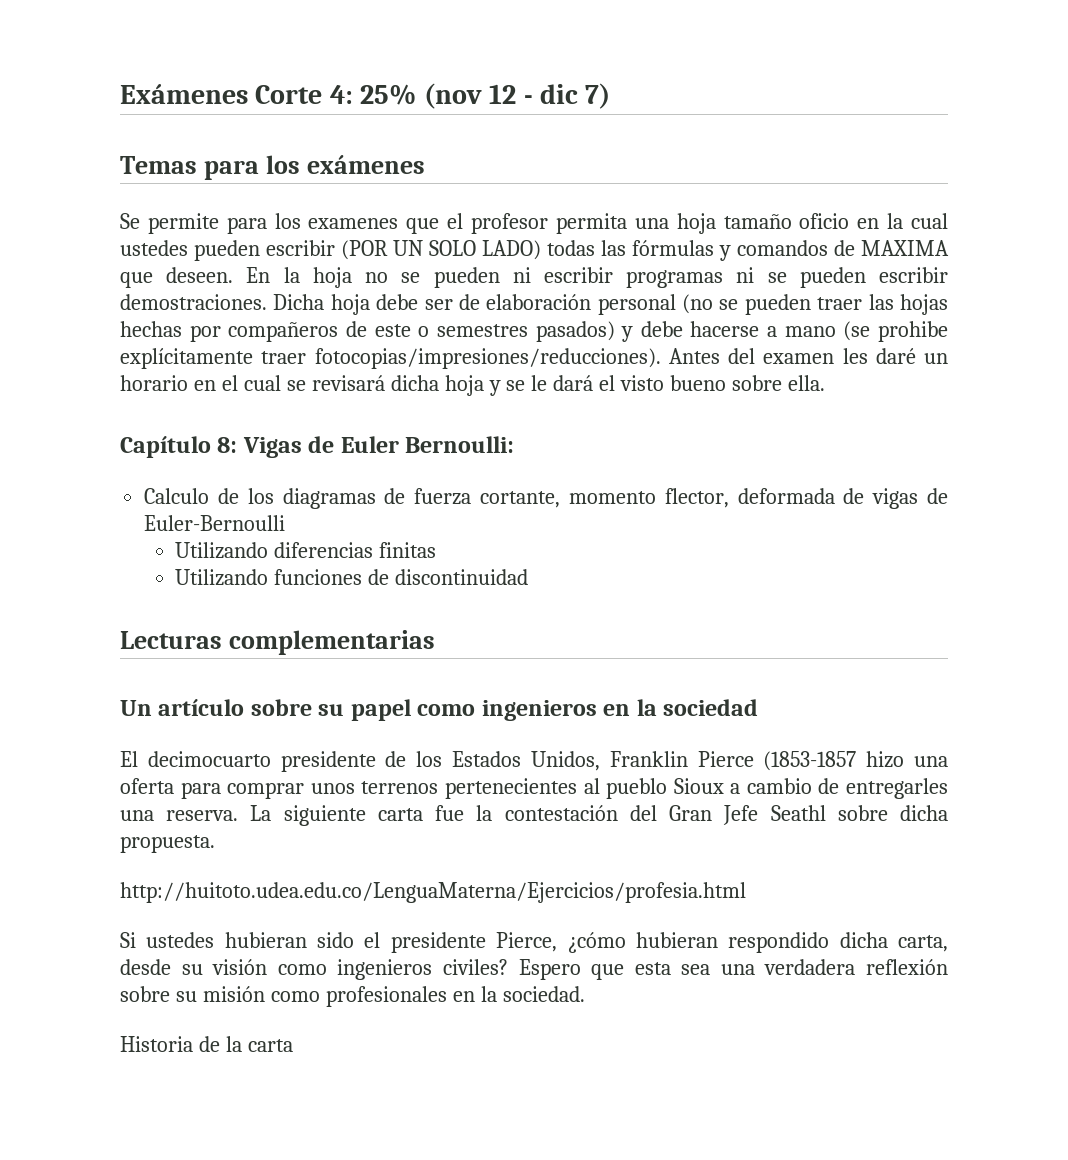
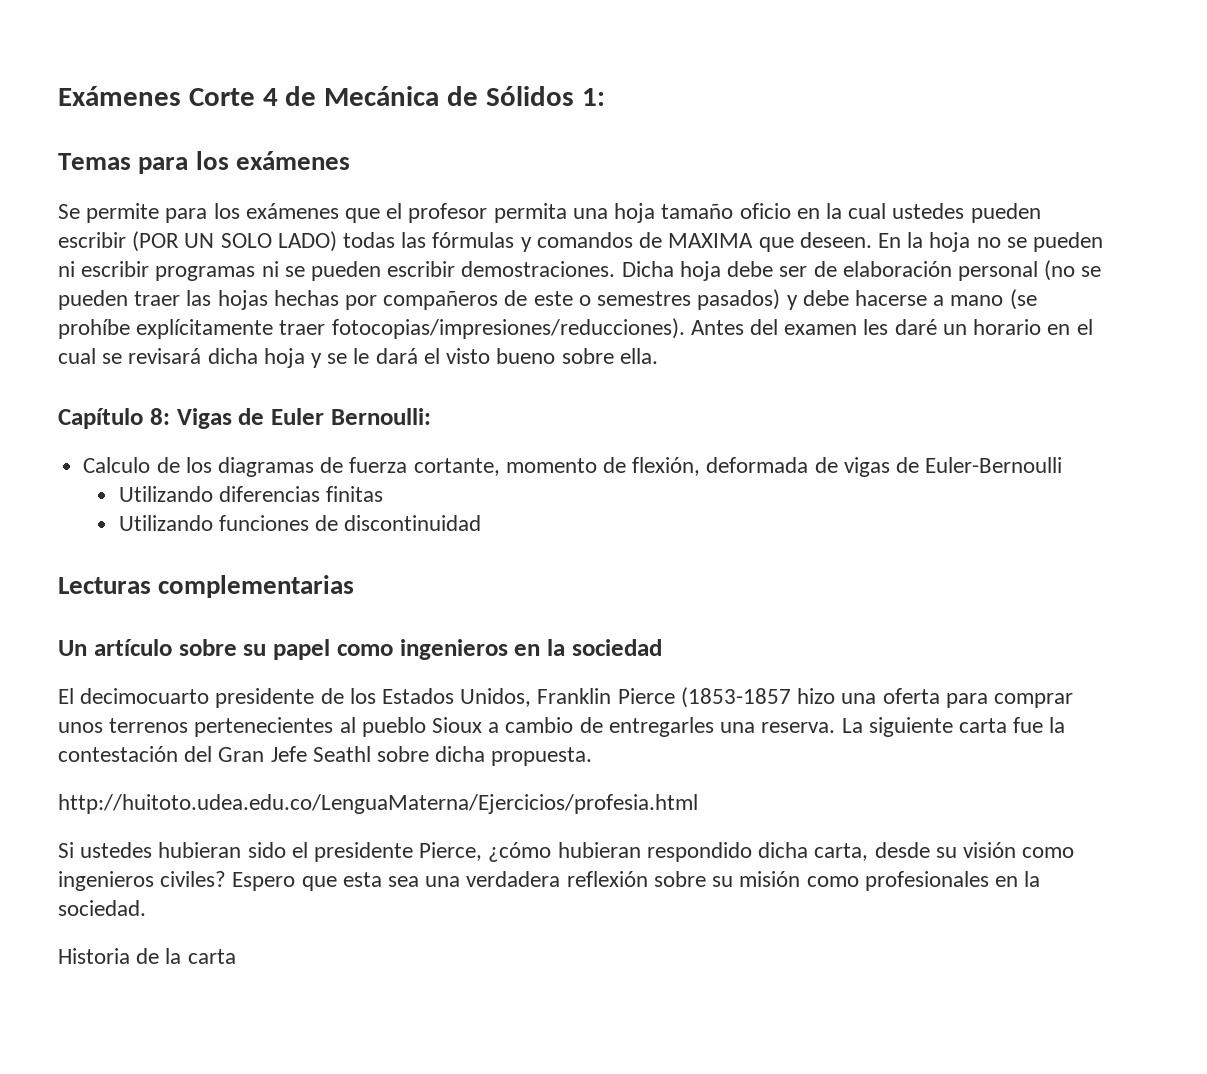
- Exámenes Corte 4: 25% (nov 12 - dic 7)
+ Exámenes Corte 4 de Mecánica de Sólidos 1:
- Se permite para los examenes que el profesor permita una hoja tamaño oficio en la cual ustedes pueden escribir (POR UN SOLO LADO) todas las fórmulas y comandos de MAXIMA que deseen.
+ Se permite para los exámenes que el profesor permita una hoja tamaño oficio en la cual ustedes pueden escribir (POR UN SOLO LADO) todas las fórmulas y comandos de MAXIMA que deseen.
- Dicha hoja debe ser de elaboración personal (no se pueden traer las hojas hechas por compañeros de este o semestres pasados) y debe hacerse a mano (se prohibe explícitamente traer fotocopias/impresiones/reducciones).
+ Dicha hoja debe ser de elaboración personal (no se pueden traer las hojas hechas por compañeros de este o semestres pasados) y debe hacerse a mano (se prohíbe explícitamente traer fotocopias/impresiones/reducciones).
- Calculo de los diagramas de fuerza cortante, momento flector, deformada de vigas de Euler-Bernoulli
+ Calculo de los diagramas de fuerza cortante, momento de flexión, deformada de vigas de Euler-Bernoulli

